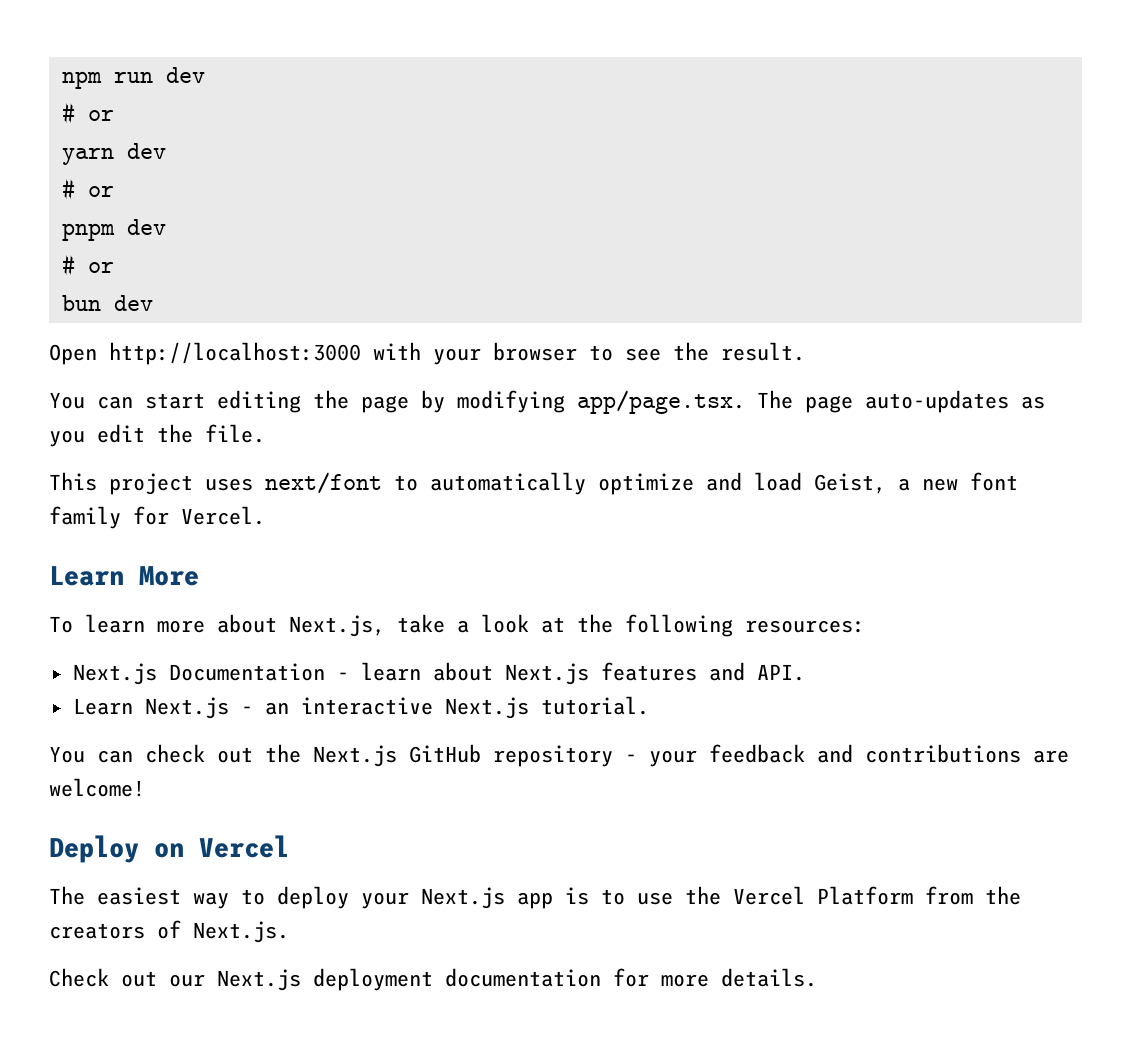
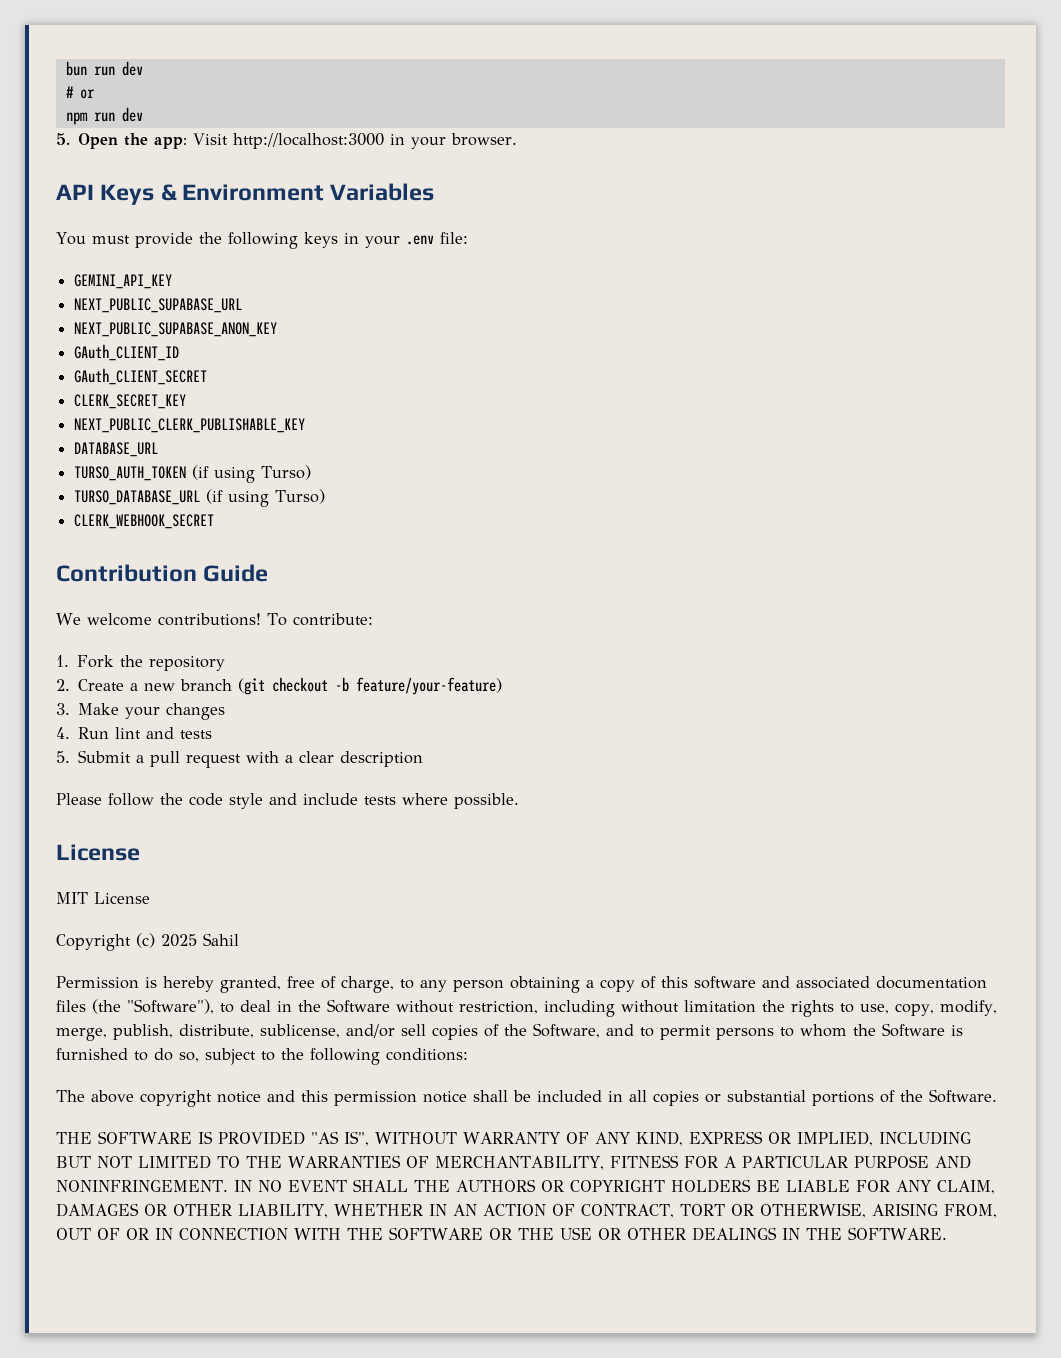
- npm run dev
+ bun run dev
- yarn dev
- # or
- pnpm dev
- # or
- bun dev
- Open http://localhost:3000 with your browser to see the result.
- You can start editing the page by modifying app/page.tsx. The page auto-updates as you edit the file.
- This project uses next/font to automatically optimize and load Geist, a new font family for Vercel.
- Learn More
- To learn more about Next.js, take a look at the following resources:
- Next.js Documentation - learn about Next.js features and API.
- Learn Next.js - an interactive Next.js tutorial.
- You can check out the Next.js GitHub repository - your feedback and contributions are welcome!
- Deploy on Vercel
- The easiest way to deploy your Next.js app is to use the Vercel Platform from the creators of Next.js.
- Check out our Next.js deployment documentation for more details.
+ npm run dev
+ 5. Open the app: Visit http://localhost:3000 in your browser.
+ API Keys & Environment Variables
+ You must provide the following keys in your .env file:
+ GEMINI_API_KEY
+ NEXT_PUBLIC_SUPABASE_URL
+ NEXT_PUBLIC_SUPABASE_ANON_KEY
+ GAuth_CLIENT_ID
+ GAuth_CLIENT_SECRET
+ CLERK_SECRET_KEY
+ NEXT_PUBLIC_CLERK_PUBLISHABLE_KEY
+ DATABASE_URL
+ TURSO_AUTH_TOKEN (if using Turso)
+ TURSO_DATABASE_URL (if using Turso)
+ CLERK_WEBHOOK_SECRET
+ Contribution Guide
+ We welcome contributions! To contribute:
+ 1. Fork the repository
+ 2. Create a new branch (git checkout -b feature/your-feature)
+ 3. Make your changes
+ 4. Run lint and tests
+ 5. Submit a pull request with a clear description
+ Please follow the code style and include tests where possible.
+ License
+ MIT License
+ Copyright (c) 2025 Sahil
+ Permission is hereby granted, free of charge, to any person obtaining a copy of this software and associated documentation files (the "Software"), to deal in the Software without restriction, including without limitation the rights to use, copy, modify, merge, publish, distribute, sublicense, and/or sell copies of the Software, and to permit persons to whom the Software is furnished to do so, subject to the following conditions:
+ The above copyright notice and this permission notice shall be included in all copies or substantial portions of the Software.
+ THE SOFTWARE IS PROVIDED "AS IS", WITHOUT WARRANTY OF ANY KIND, EXPRESS OR IMPLIED, INCLUDING BUT NOT LIMITED TO THE WARRANTIES OF MERCHANTABILITY, FITNESS FOR A PARTICULAR PURPOSE AND NONINFRINGEMENT. IN NO EVENT SHALL THE AUTHORS OR COPYRIGHT HOLDERS BE LIABLE FOR ANY CLAIM, DAMAGES OR OTHER LIABILITY, WHETHER IN AN ACTION OF CONTRACT, TORT OR OTHERWISE, ARISING FROM, OUT OF OR IN CONNECTION WITH THE SOFTWARE OR THE USE OR OTHER DEALINGS IN THE SOFTWARE.

